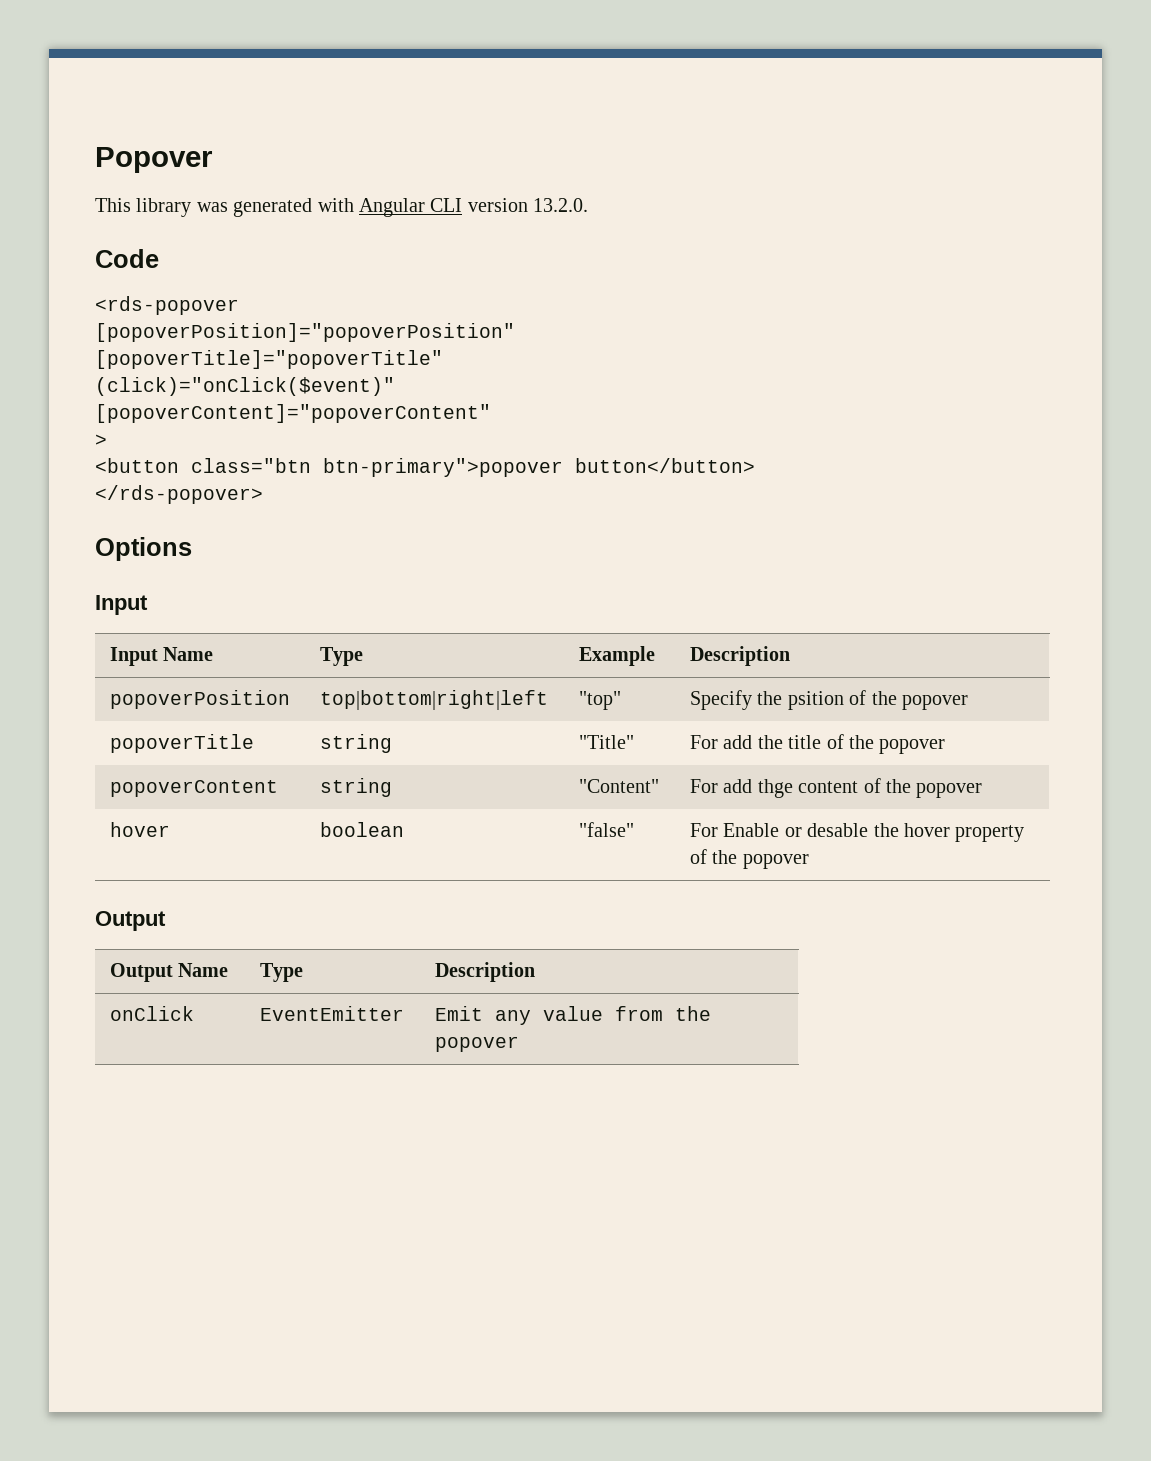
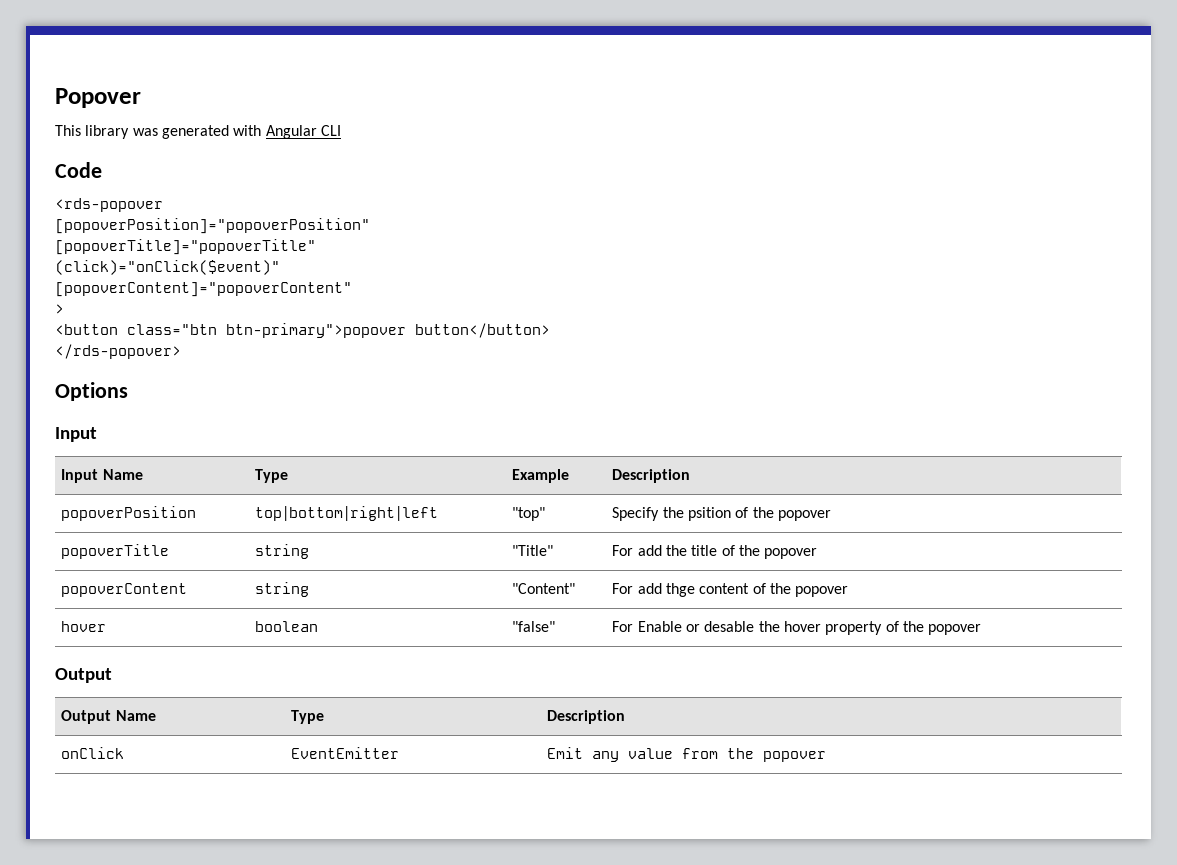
- This library was generated with Angular CLI version 13.2.0.
+ This library was generated with Angular CLI

